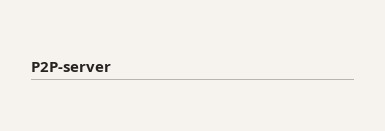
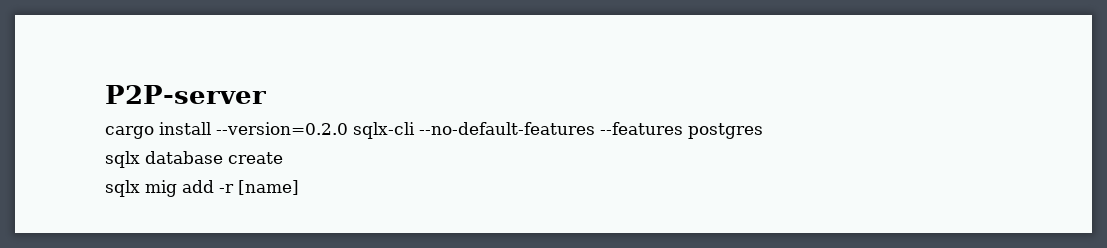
+ cargo install --version=0.2.0 sqlx-cli --no-default-features --features postgres
+ sqlx database create
+ sqlx mig add -r [name]

